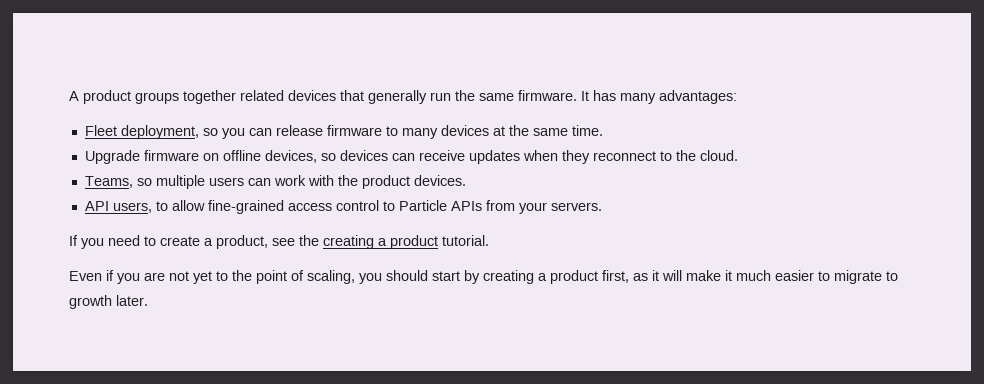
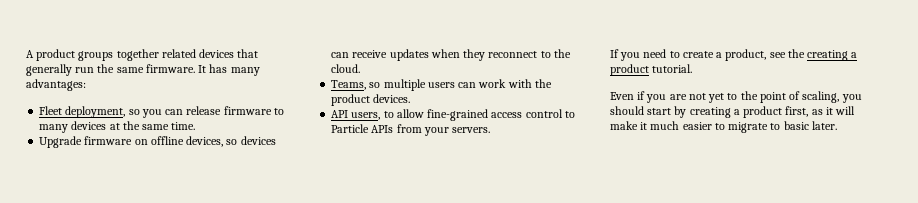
- Even if you are not yet to the point of scaling, you should start by creating a product first, as it will make it much easier to migrate to growth later.
+ Even if you are not yet to the point of scaling, you should start by creating a product first, as it will make it much easier to migrate to basic later.

